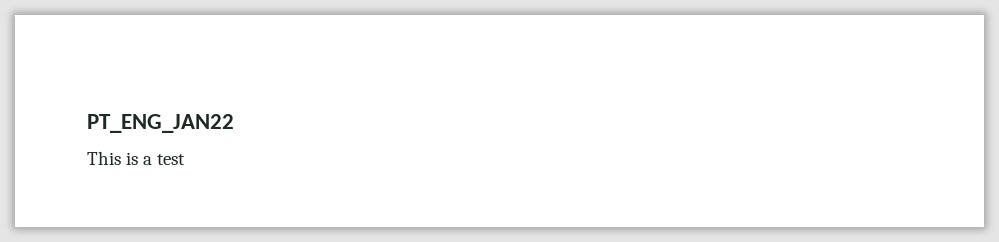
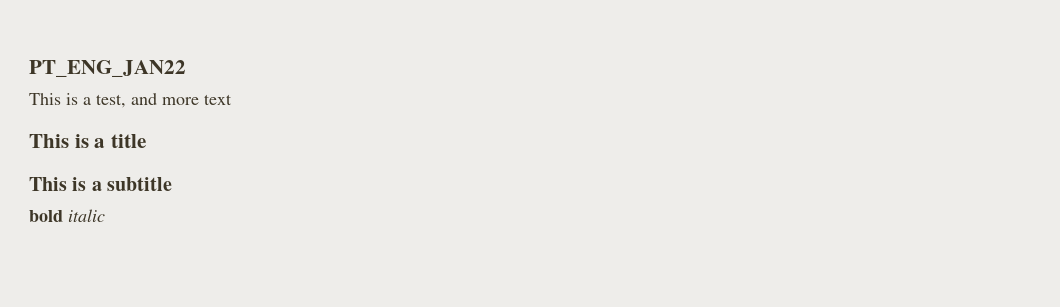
- This is a test
+ This is a test, and more text
+ This is a title
+ This is a subtitle
+ bold italic

